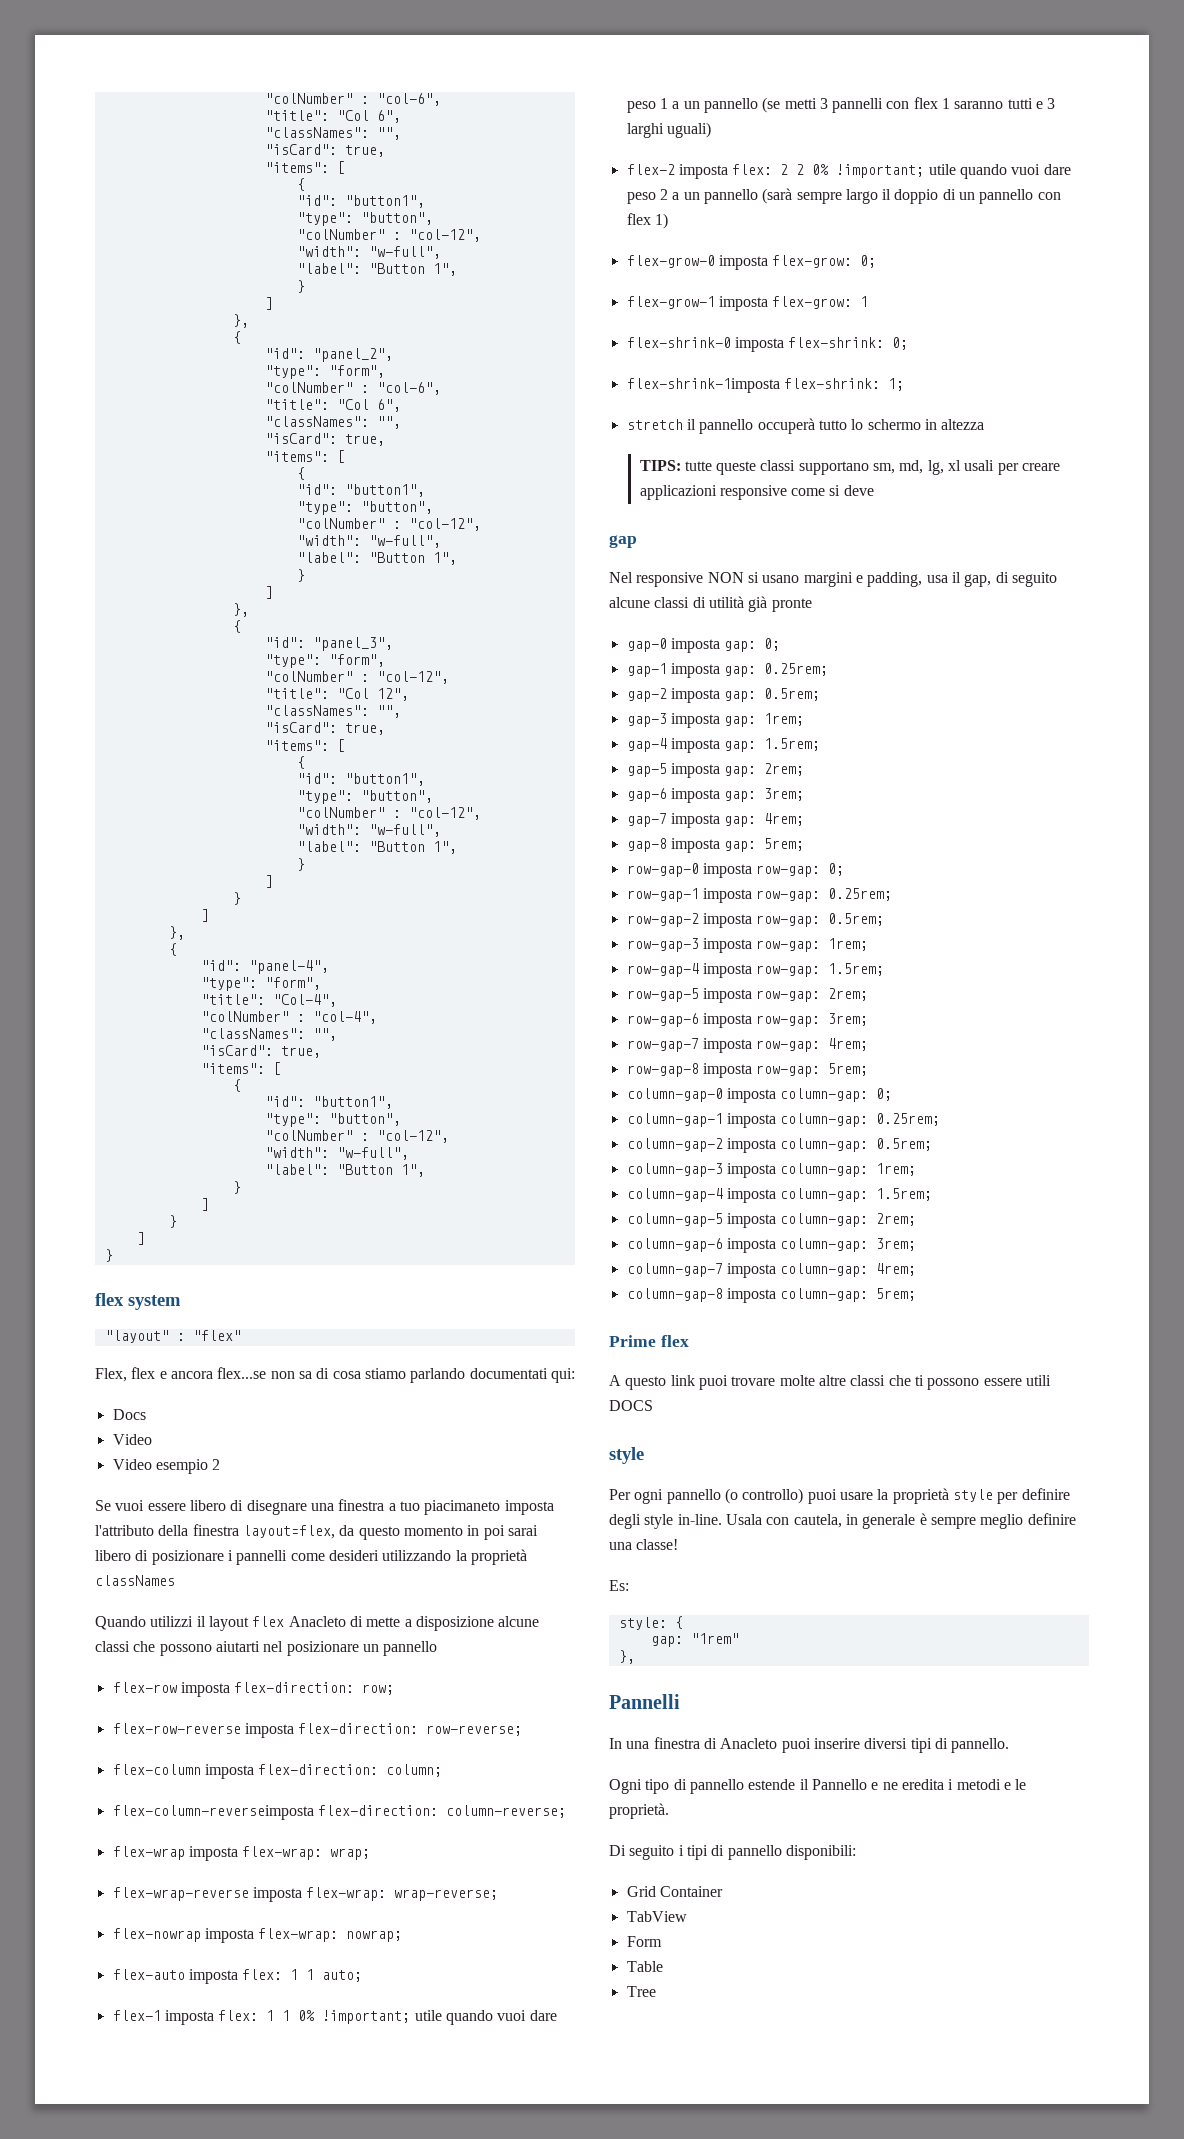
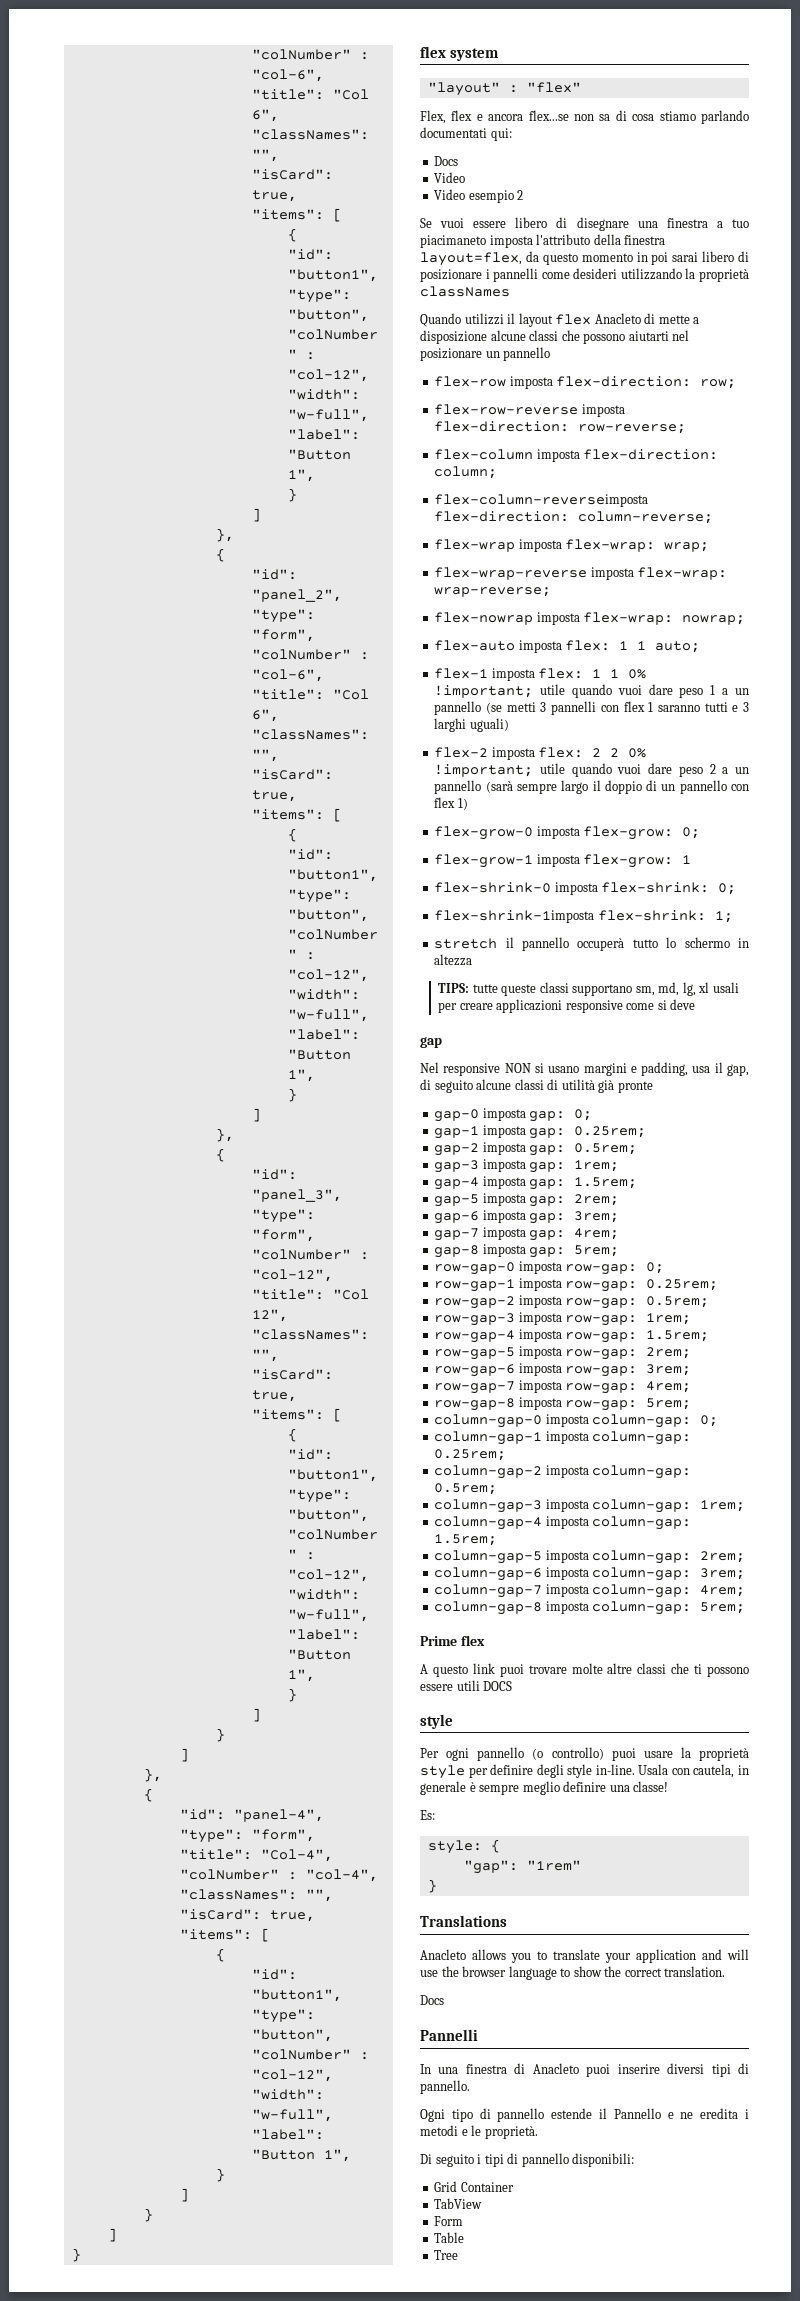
- gap: "1rem"
- },
+ "gap": "1rem"
+ }
+ Translations
+ Anacleto allows you to translate your application and will use the browser language to show the correct translation.
+ Docs

